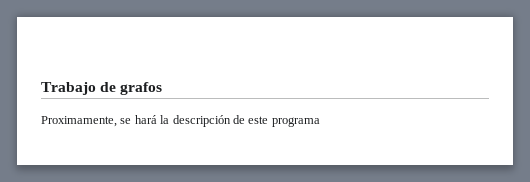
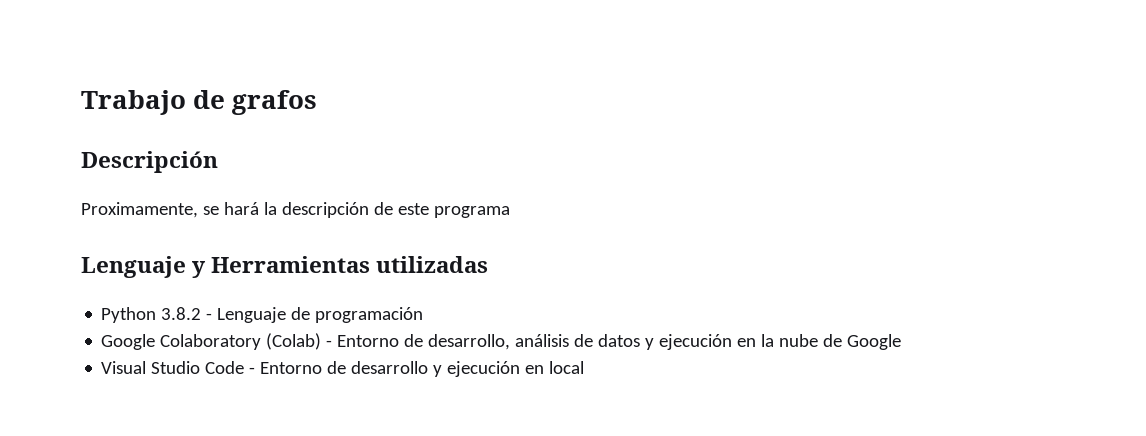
+ Descripción
+ Lenguaje y Herramientas utilizadas
+ Python 3.8.2 - Lenguaje de programación
+ Google Colaboratory (Colab) - Entorno de desarrollo, análisis de datos y ejecución en la nube de Google
+ Visual Studio Code - Entorno de desarrollo y ejecución en local

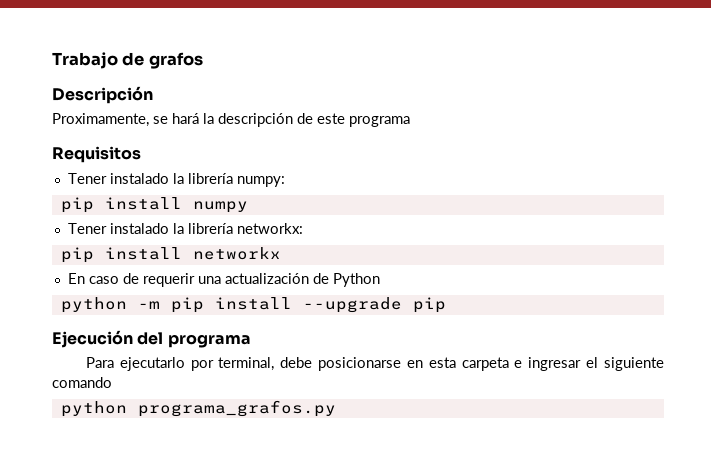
- Lenguaje y Herramientas utilizadas
- Python 3.8.2 - Lenguaje de programación
- Google Colaboratory (Colab) - Entorno de desarrollo, análisis de datos y ejecución en la nube de Google
- Visual Studio Code - Entorno de desarrollo y ejecución en local
+ Requisitos
+ Tener instalado la librería numpy:
+ pip install numpy
+ Tener instalado la librería networkx:
+ pip install networkx
+ En caso de requerir una actualización de Python
+ python -m pip install --upgrade pip
+ Ejecución del programa
+ Para ejecutarlo por terminal, debe posicionarse en esta carpeta e ingresar el siguiente comando
+ python programa_grafos.py

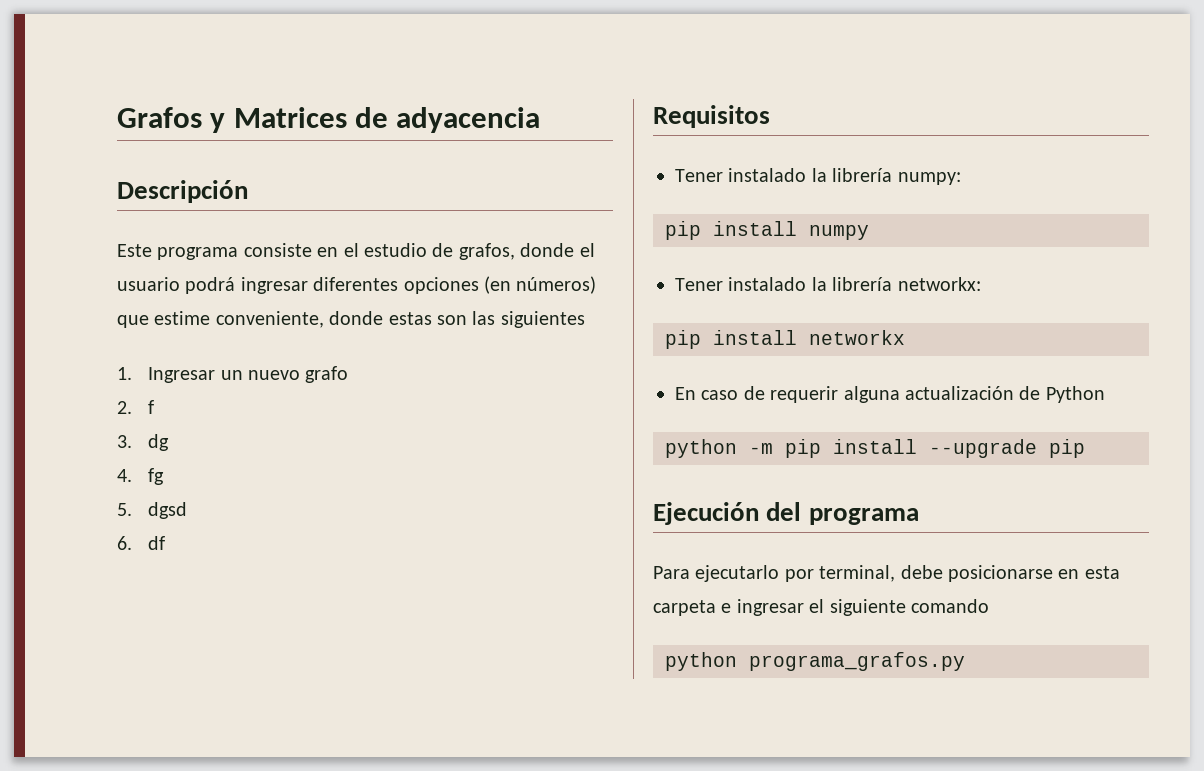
- Trabajo de grafos
+ Grafos y Matrices de adyacencia
  Descripción
- Proximamente, se hará la descripción de este programa
+ Este programa consiste en el estudio de grafos, donde el usuario podrá ingresar diferentes opciones (en números) que estime conveniente, donde estas son las siguientes
+ 1. Ingresar un nuevo grafo
+ 2. f
+ 3. dg
+ 4. fg
+ 5. dgsd
+ 6. df
- En caso de requerir una actualización de Python
+ En caso de requerir alguna actualización de Python

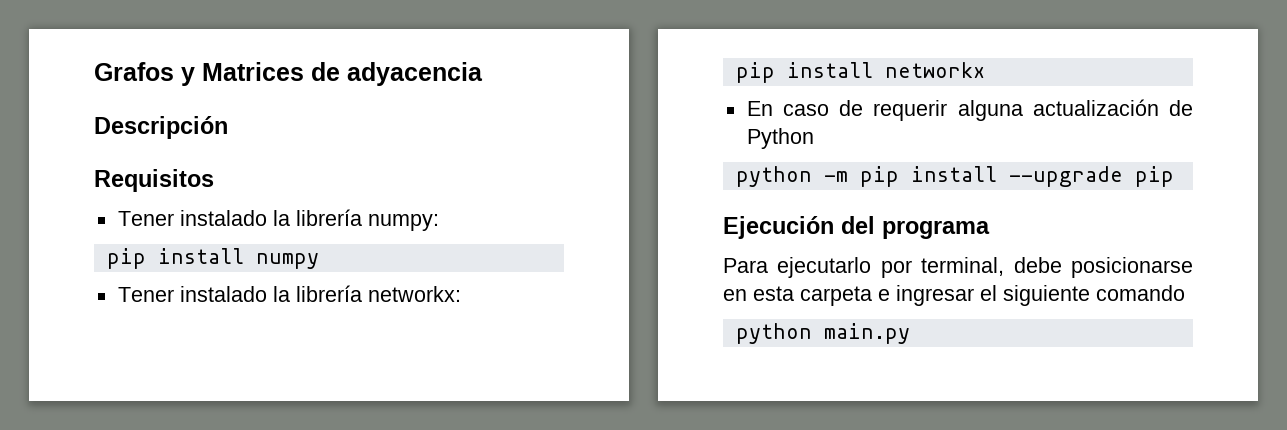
- Este programa consiste en el estudio de grafos, donde el usuario podrá ingresar diferentes opciones (en números) que estime conveniente, donde estas son las siguientes
- 1. Ingresar un nuevo grafo
- 2. f
- 3. dg
- 4. fg
- 5. dgsd
- 6. df
- python programa_grafos.py
+ python main.py

